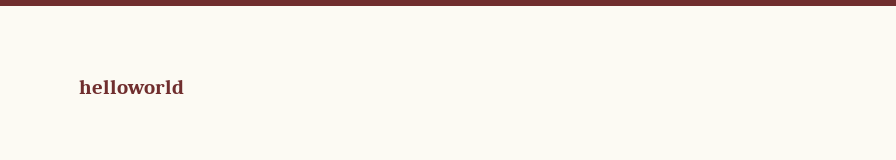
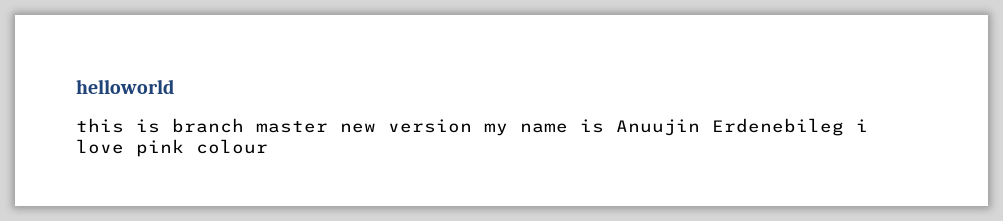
+ this is branch master new version my name is Anuujin Erdenebileg i love pink colour

